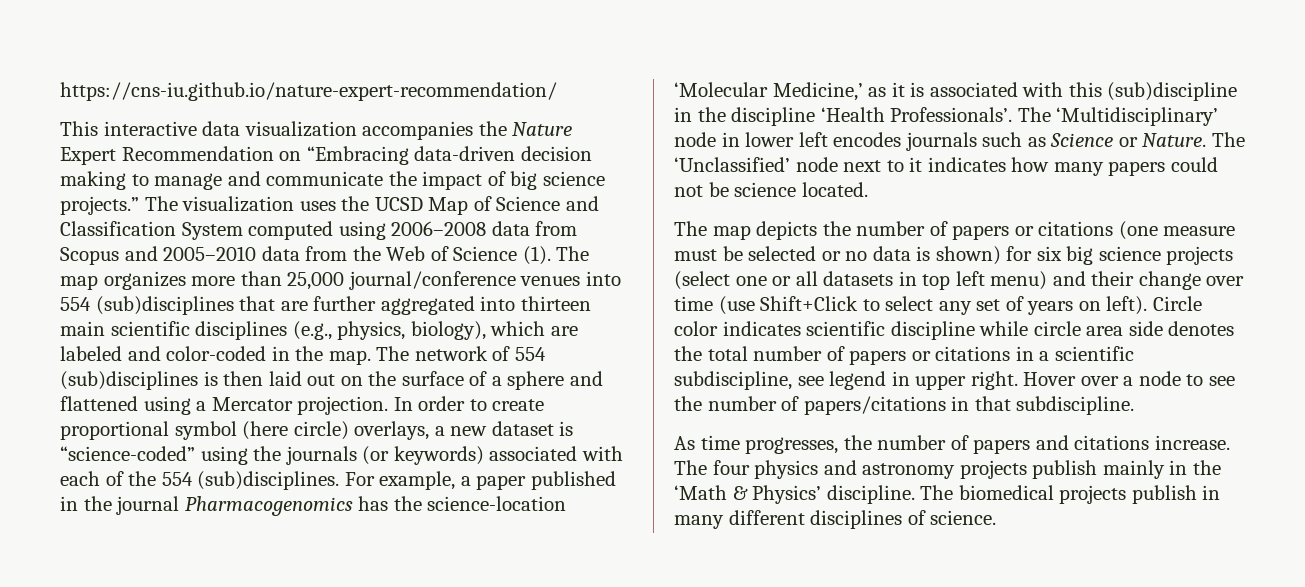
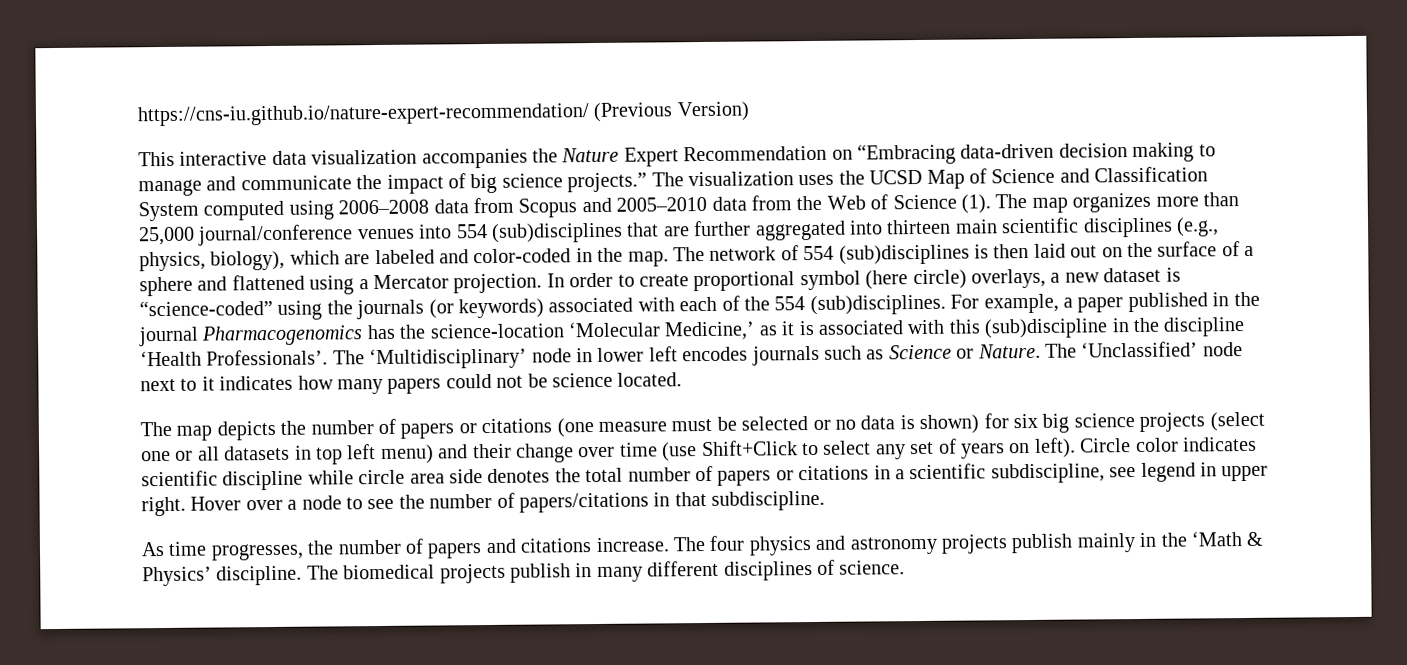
- https://cns-iu.github.io/nature-expert-recommendation/
+ https://cns-iu.github.io/nature-expert-recommendation/ (Previous Version)

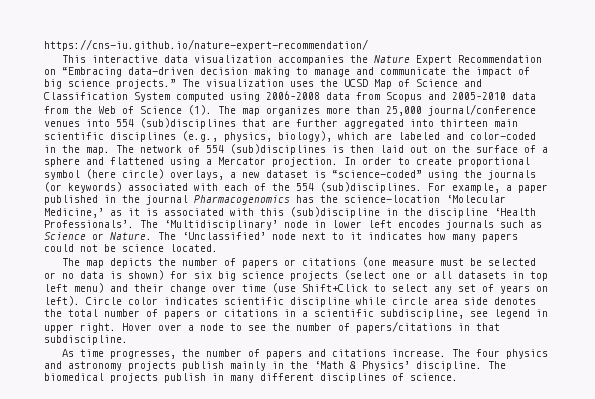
- https://cns-iu.github.io/nature-expert-recommendation/ (Previous Version)
+ https://cns-iu.github.io/nature-expert-recommendation/

